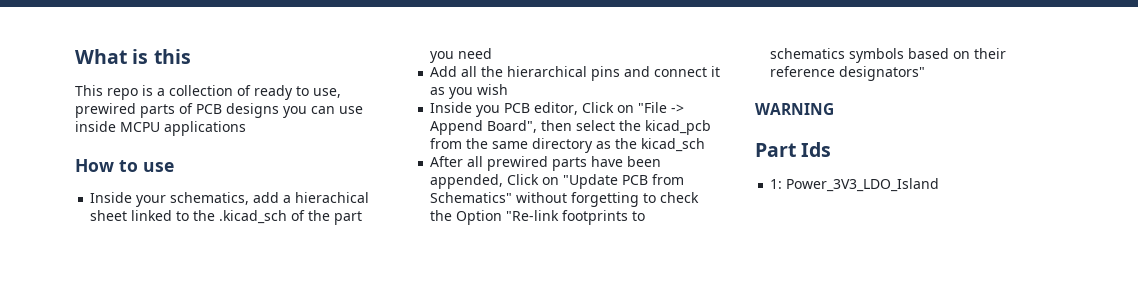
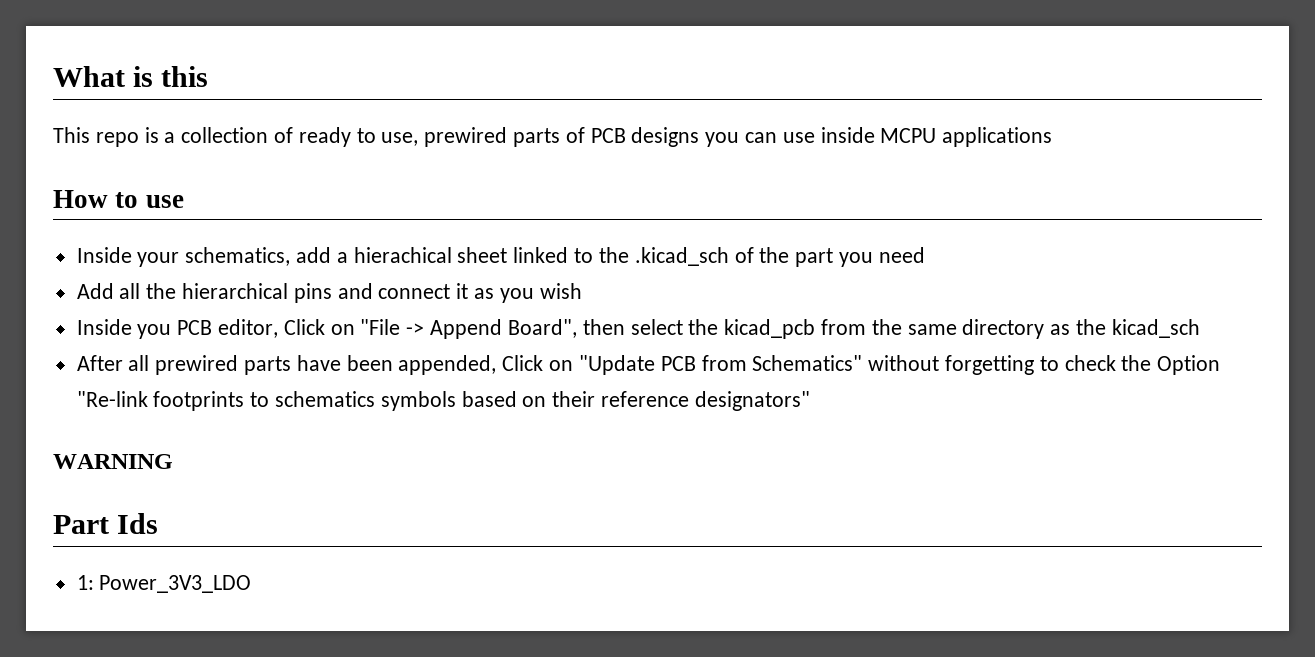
- 1: Power_3V3_LDO_Island
+ 1: Power_3V3_LDO

